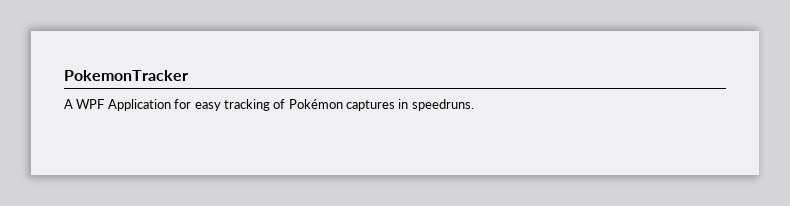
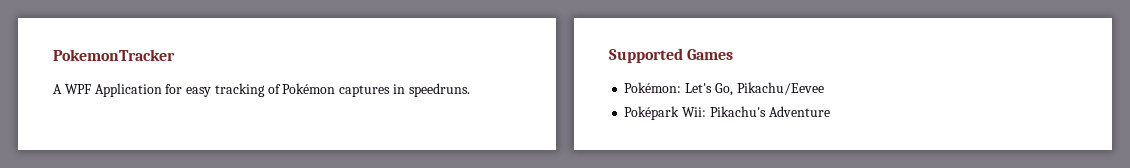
+ Supported Games
+ Pokémon: Let's Go, Pikachu/Eevee
+ Poképark Wii: Pikachu's Adventure

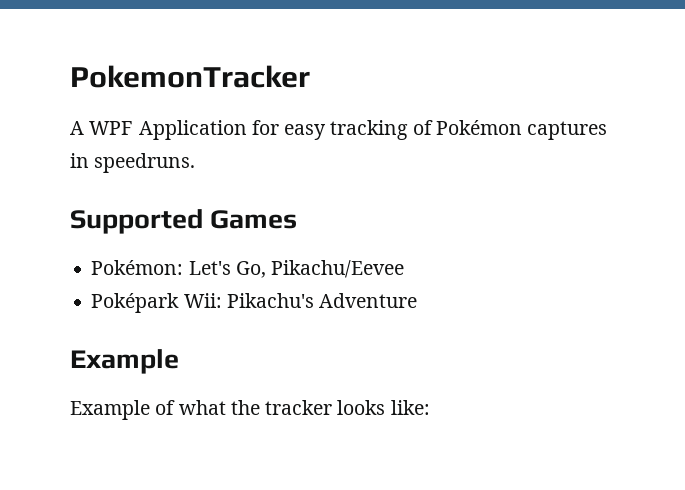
  Poképark Wii: Pikachu's Adventure
+ Example
+ Example of what the tracker looks like:

